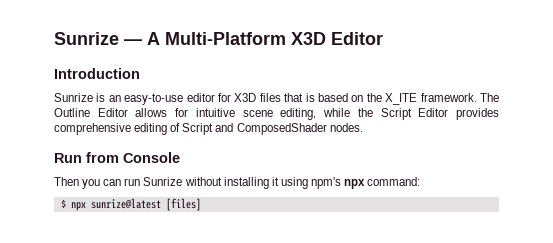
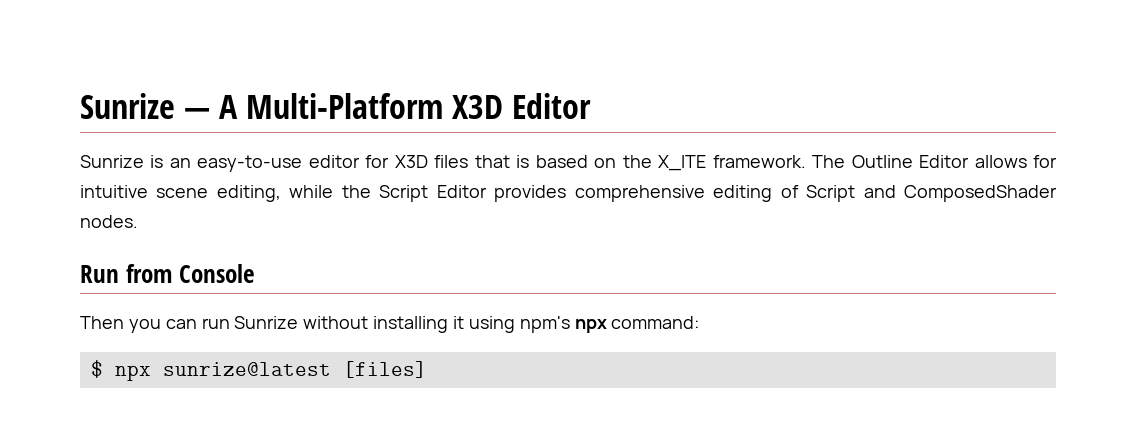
- Introduction

